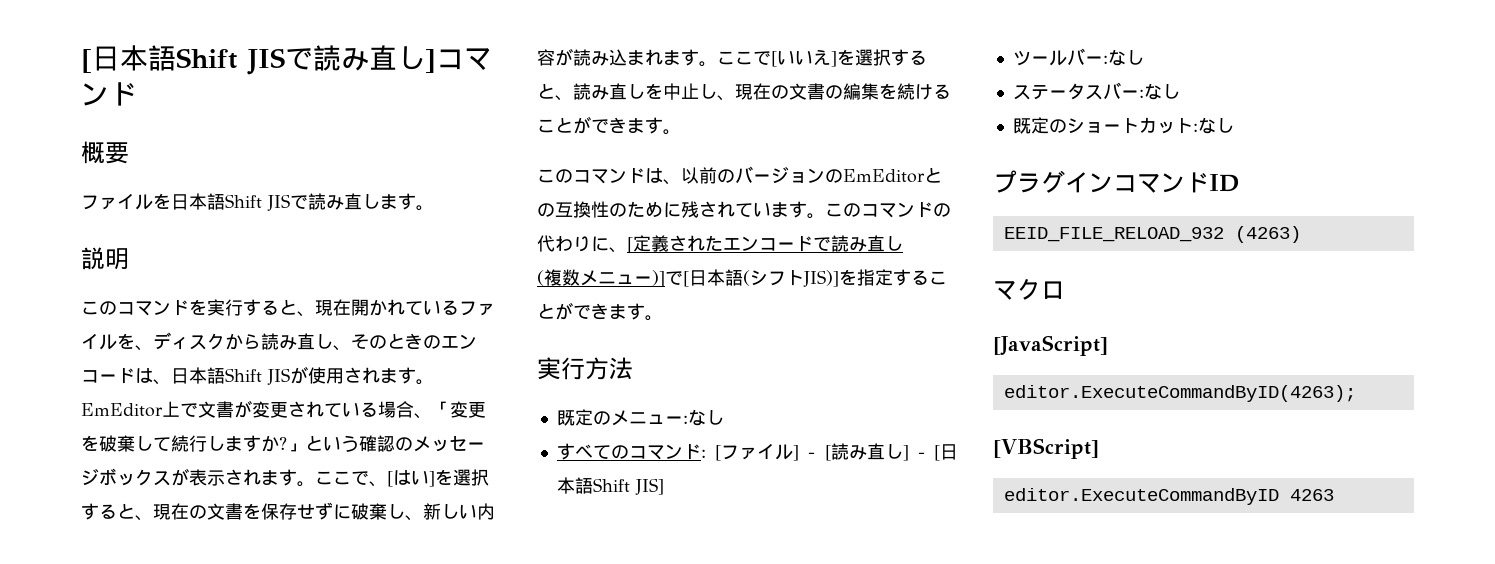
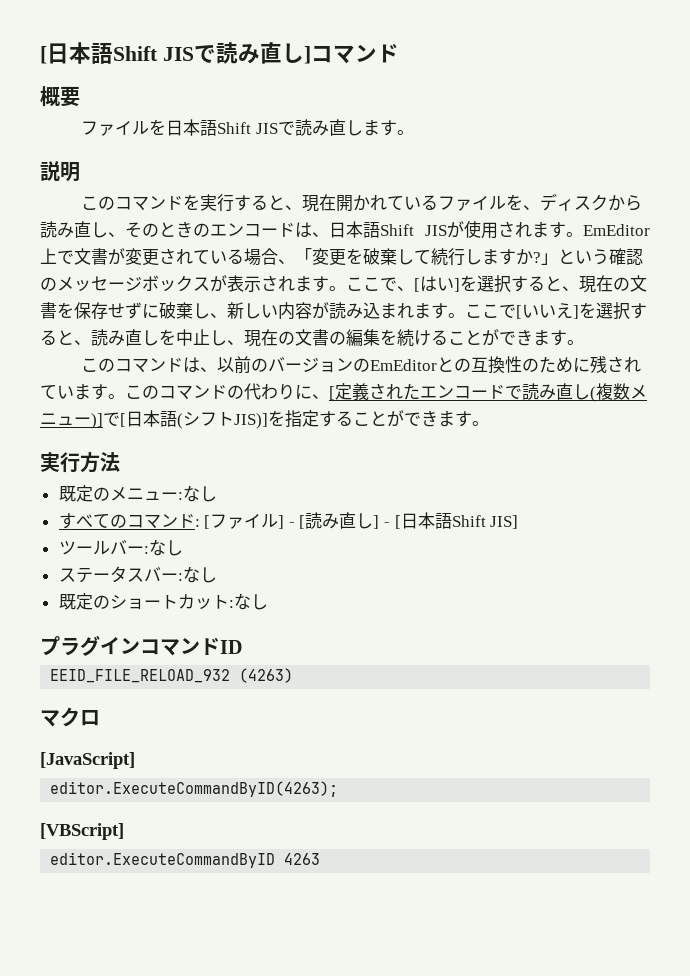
- このコマンドの代わりに、[定義されたエンコードで読み直し
- (複数メニュー)]で[日本語(シフトJIS)]を指定することができます。
+ このコマンドの代わりに、[定義されたエンコードで読み直し(複数メニュー)]で[日本語(シフトJIS)]を指定することができます。

